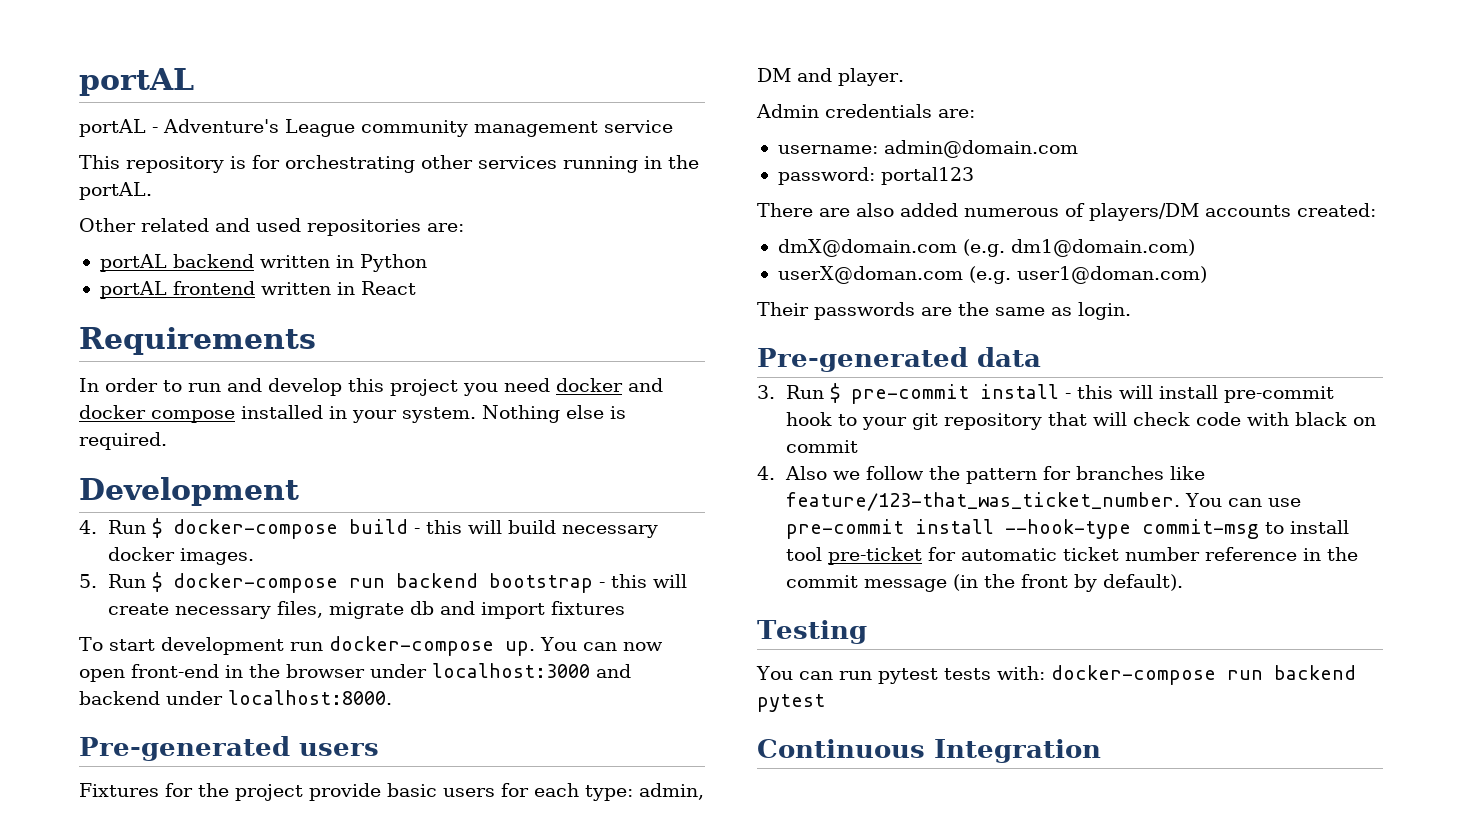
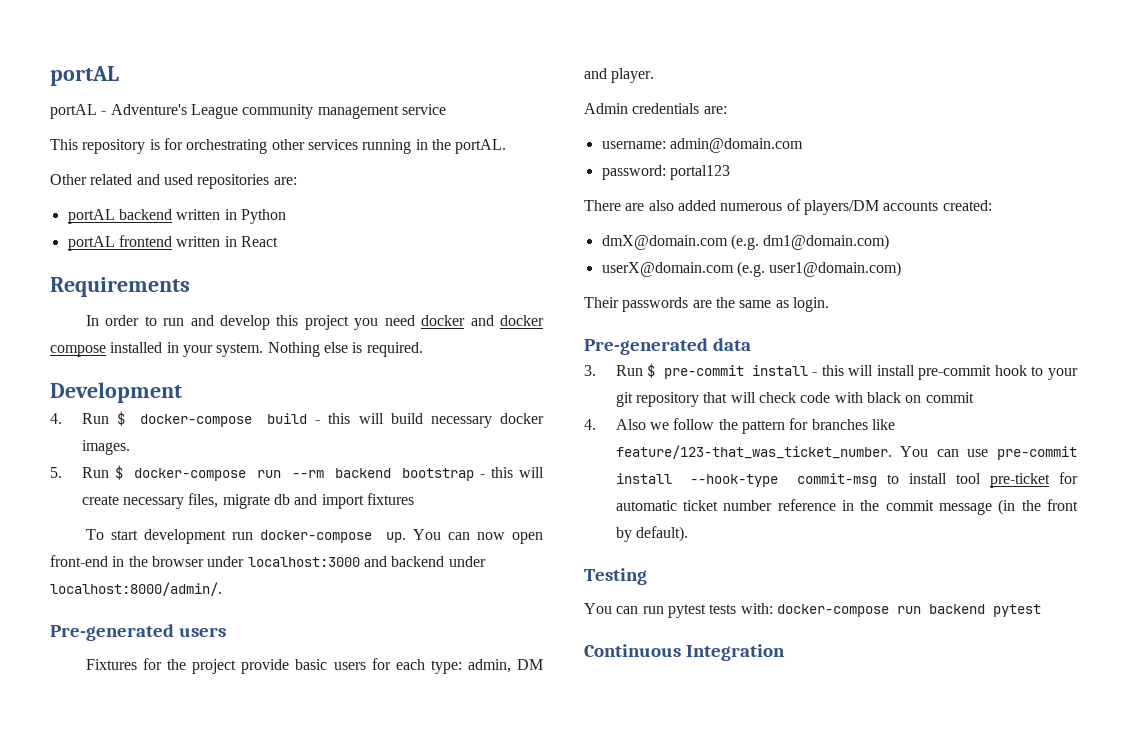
- 5. Run $ docker-compose run backend bootstrap - this will create necessary files, migrate db and import fixtures
+ 5. Run $ docker-compose run --rm backend bootstrap - this will create necessary files, migrate db and import fixtures
- You can now open front-end in the browser under localhost:3000 and backend under localhost:8000.
+ You can now open front-end in the browser under localhost:3000 and backend under localhost:8000/admin/.
- userX@doman.com (e.g. user1@doman.com)
+ userX@domain.com (e.g. user1@domain.com)

